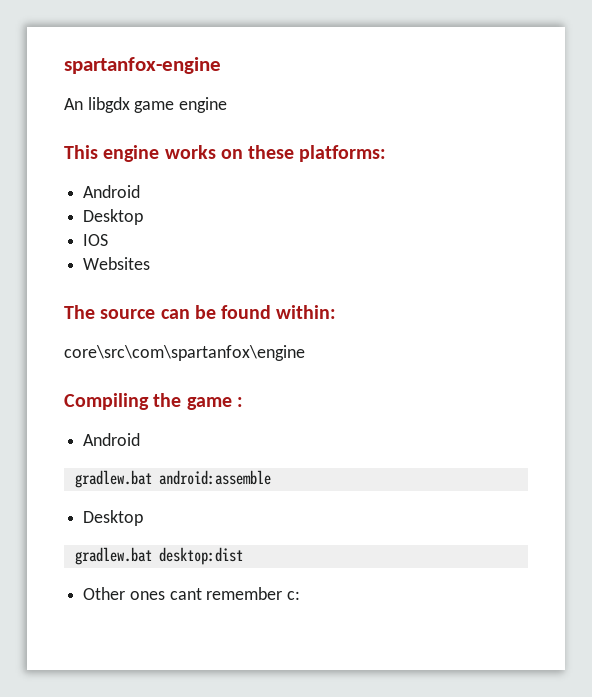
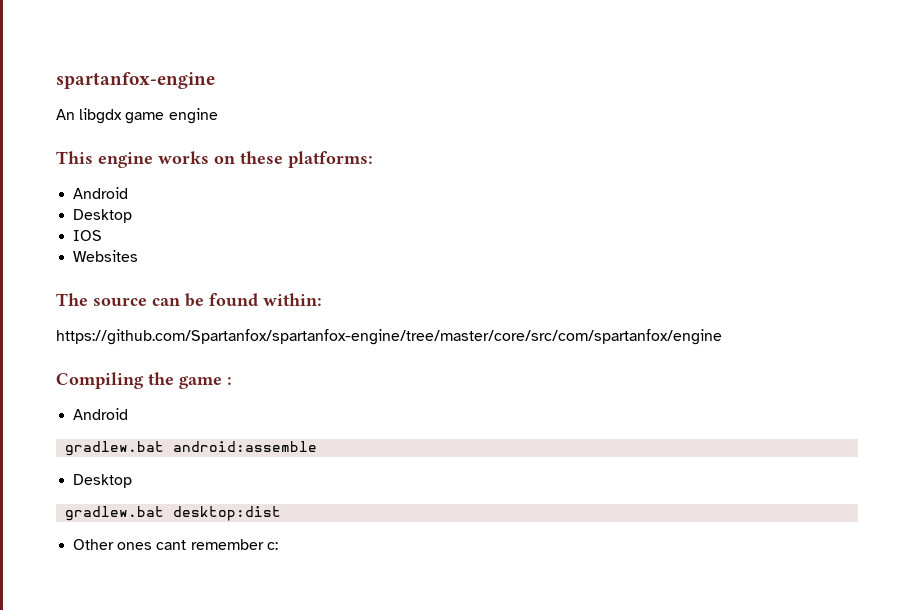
- core\src\com\spartanfox\engine
+ https://github.com/Spartanfox/spartanfox-engine/tree/master/core/src/com/spartanfox/engine

